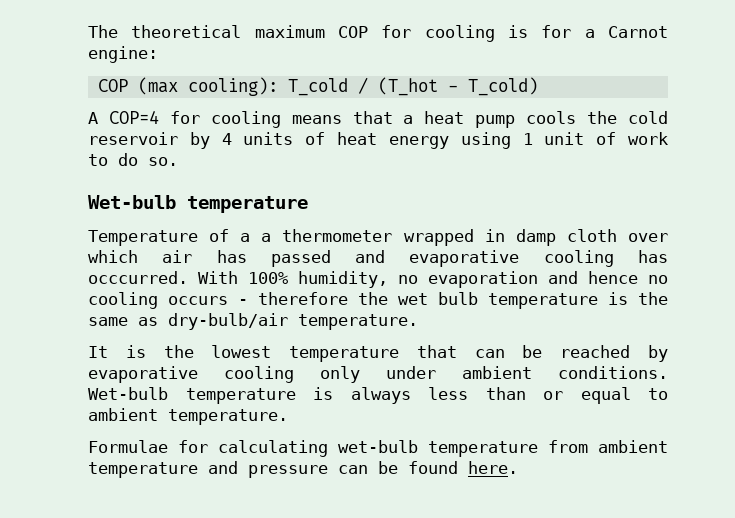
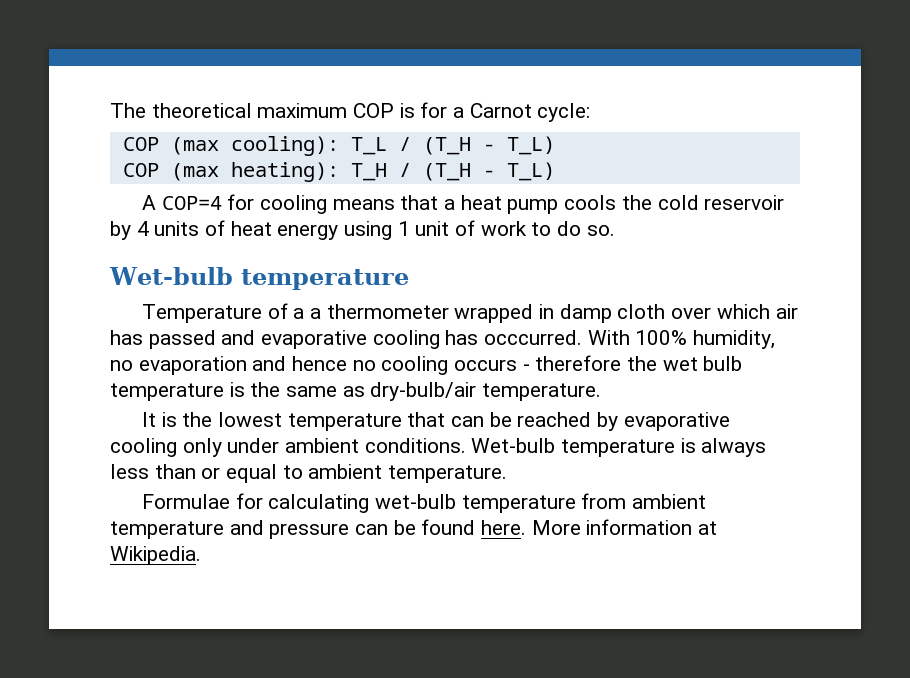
- The theoretical maximum COP for cooling is for a Carnot engine:
+ The theoretical maximum COP is for a Carnot cycle:
- COP (max cooling): T_cold / (T_hot - T_cold)
+ COP (max cooling): T_L / (T_H - T_L)
+ COP (max heating): T_H / (T_H - T_L)
+ More information at Wikipedia.

